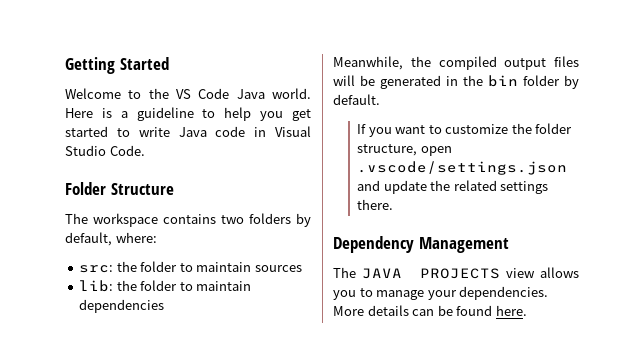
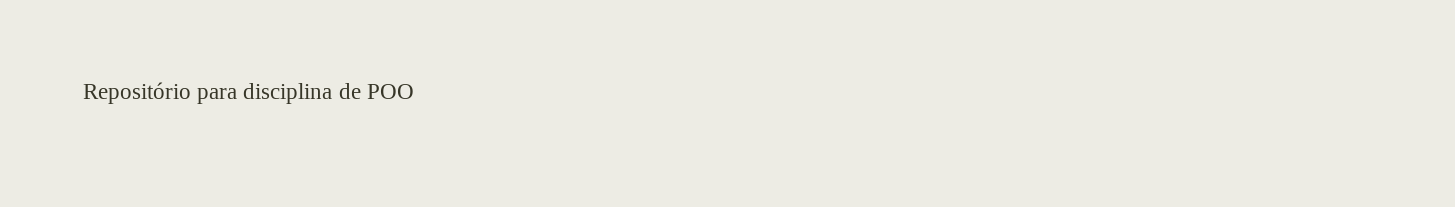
- Getting Started
- Welcome to the VS Code Java world. Here is a guideline to help you get started to write Java code in Visual Studio Code.
- Folder Structure
- The workspace contains two folders by default, where:
- src: the folder to maintain sources
- lib: the folder to maintain dependencies
- Meanwhile, the compiled output files will be generated in the bin folder by default.
- If you want to customize the folder structure, open .vscode/settings.json and update the related settings there.
- Dependency Management
- The JAVA PROJECTS view allows you to manage your dependencies. More details can be found here.
+ Repositório para disciplina de POO

